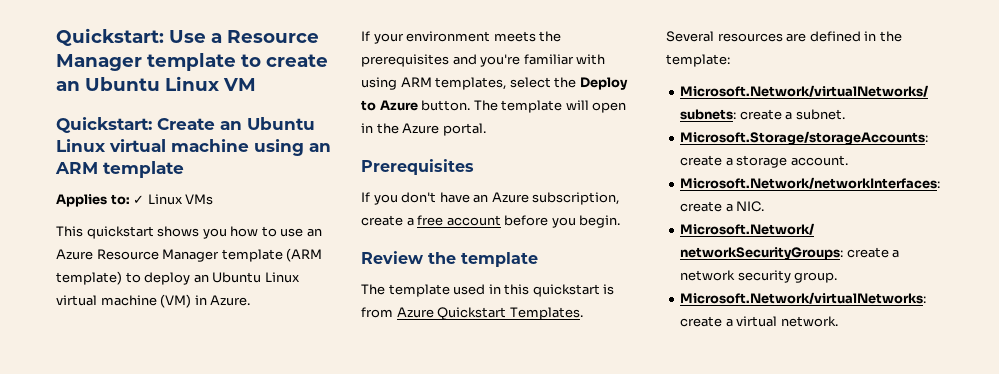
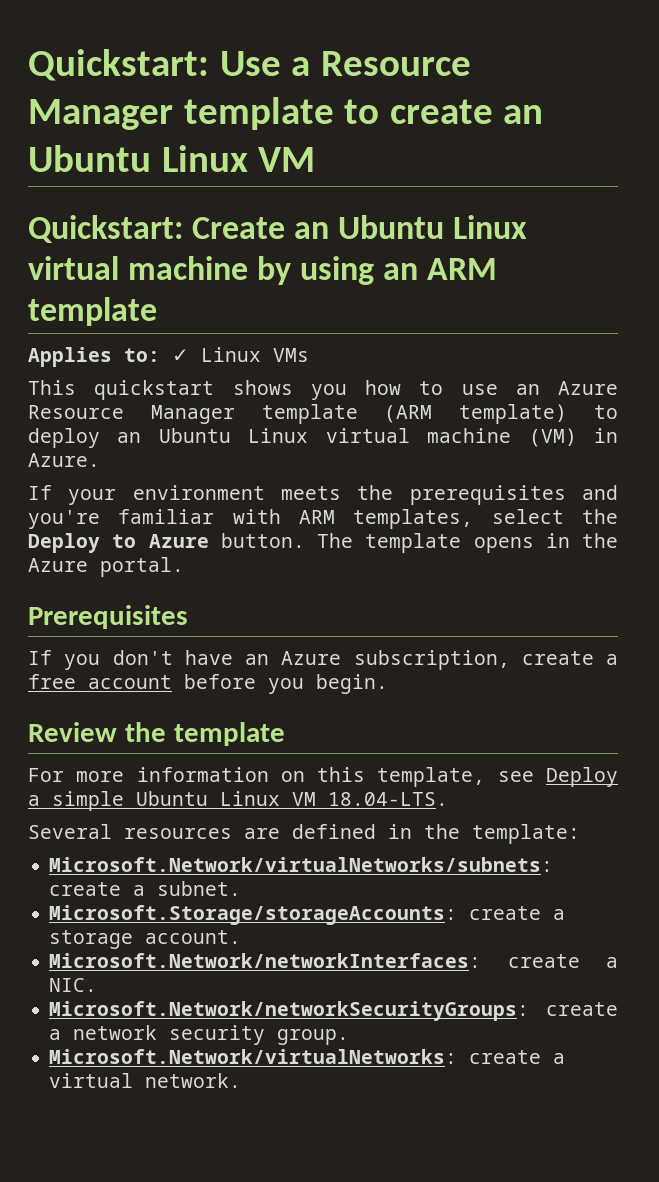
- Quickstart: Create an Ubuntu Linux virtual machine using an ARM template
+ Quickstart: Create an Ubuntu Linux virtual machine by using an ARM template
- If your environment meets the prerequisites and you're familiar with using ARM templates, select the Deploy to Azure button.
+ If your environment meets the prerequisites and you're familiar with ARM templates, select the Deploy to Azure button.
- The template will open in the Azure portal.
+ The template opens in the Azure portal.
- The template used in this quickstart is from Azure Quickstart Templates.
+ For more information on this template, see Deploy a simple Ubuntu Linux VM 18.04-LTS.

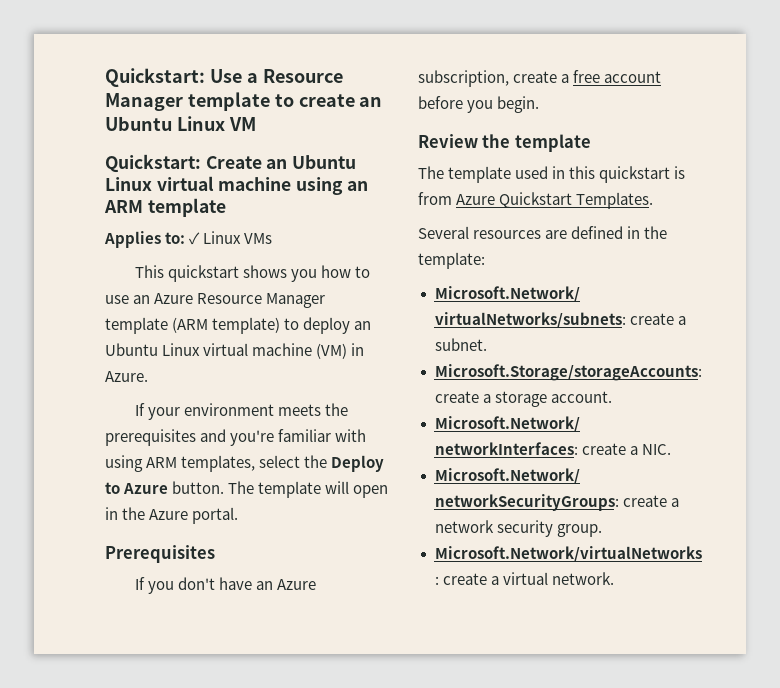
- Quickstart: Create an Ubuntu Linux virtual machine by using an ARM template
+ Quickstart: Create an Ubuntu Linux virtual machine using an ARM template
- If your environment meets the prerequisites and you're familiar with ARM templates, select the Deploy to Azure button.
+ If your environment meets the prerequisites and you're familiar with using ARM templates, select the Deploy to Azure button.
- The template opens in the Azure portal.
+ The template will open in the Azure portal.
- For more information on this template, see Deploy a simple Ubuntu Linux VM 18.04-LTS.
+ The template used in this quickstart is from Azure Quickstart Templates.

